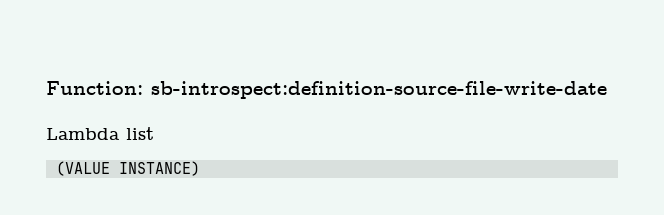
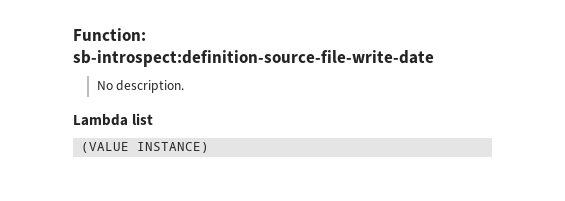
+ No description.

